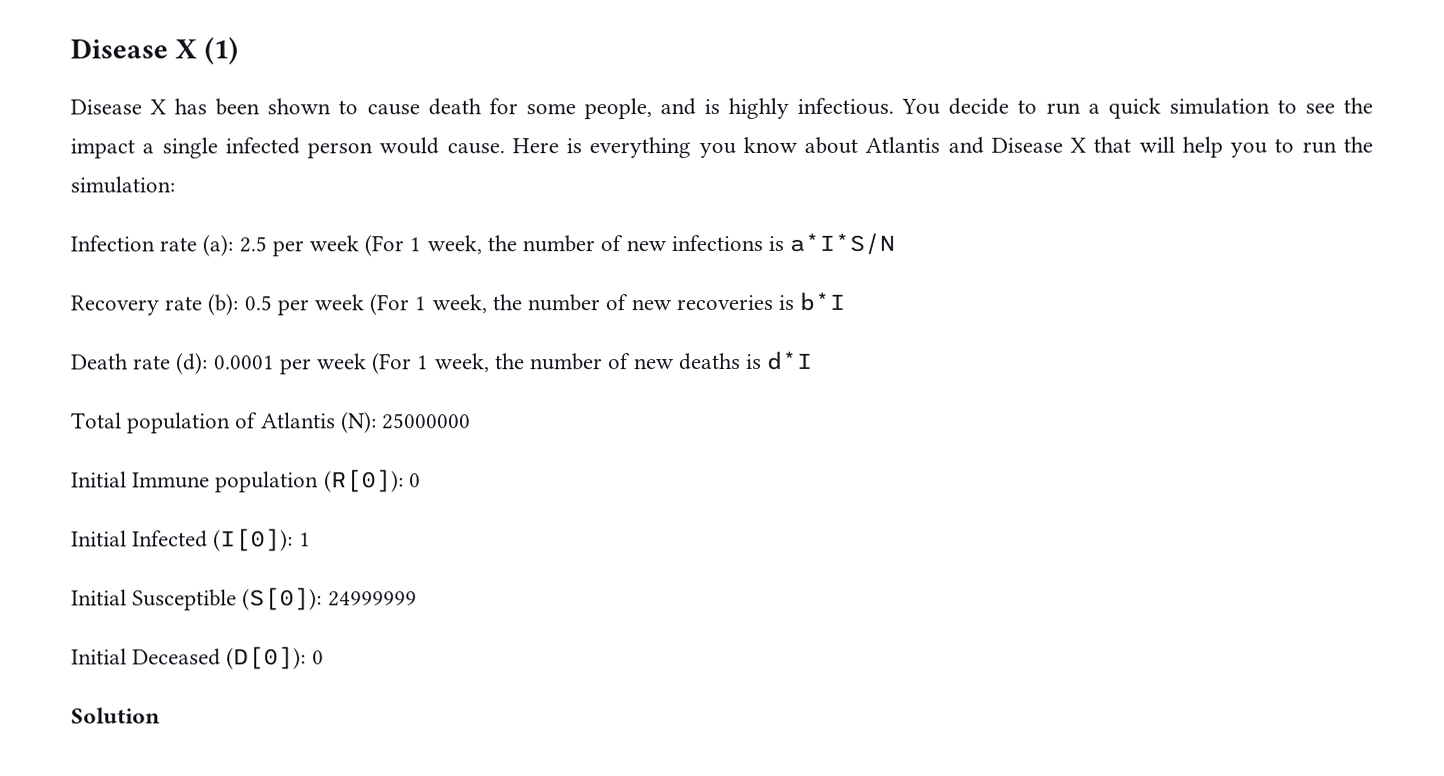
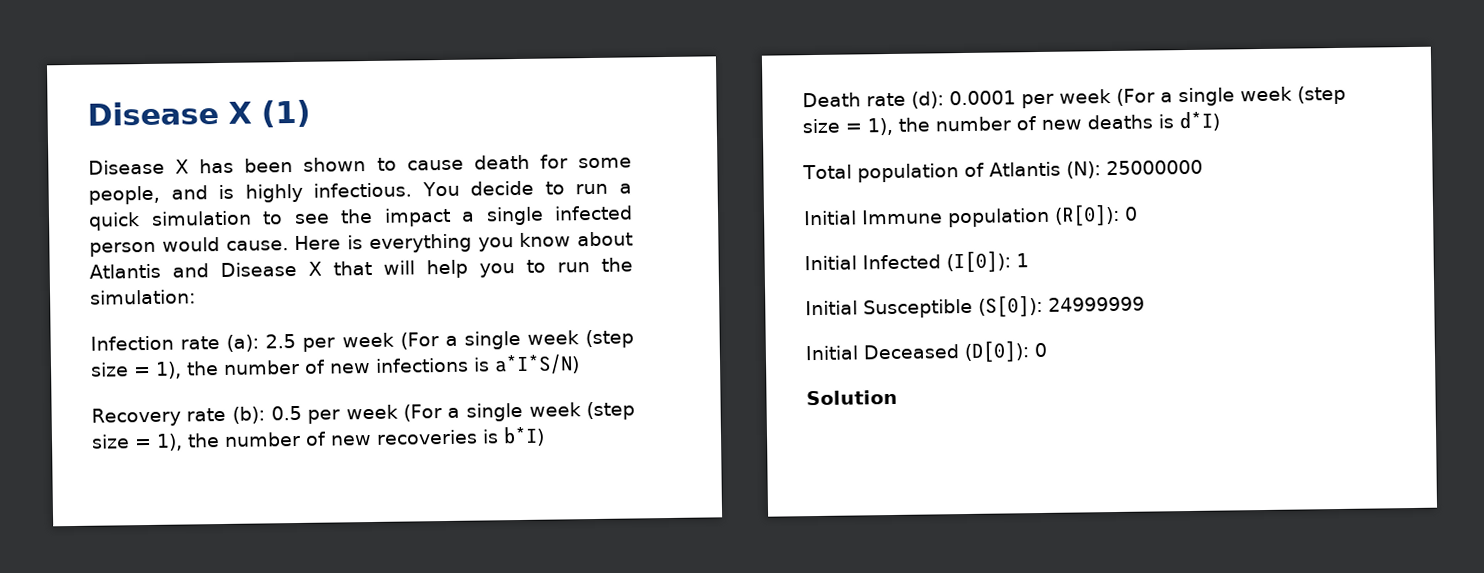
- Infection rate (a): 2.5 per week (For 1 week, the number of new infections is a*I*S/N
+ Infection rate (a): 2.5 per week (For a single week (step size = 1), the number of new infections is a*I*S/N)
- Recovery rate (b): 0.5 per week (For 1 week, the number of new recoveries is b*I
+ Recovery rate (b): 0.5 per week (For a single week (step size = 1), the number of new recoveries is b*I)
- Death rate (d): 0.0001 per week (For 1 week, the number of new deaths is d*I
+ Death rate (d): 0.0001 per week (For a single week (step size = 1), the number of new deaths is d*I)

